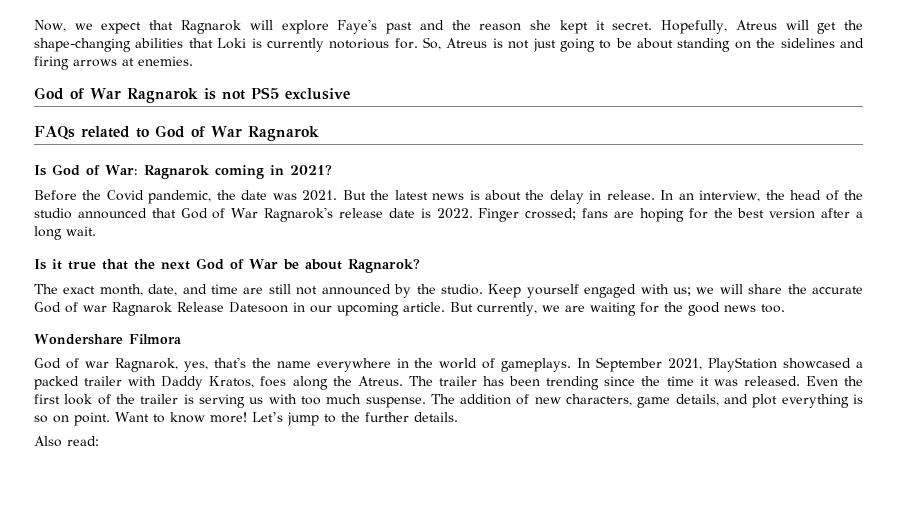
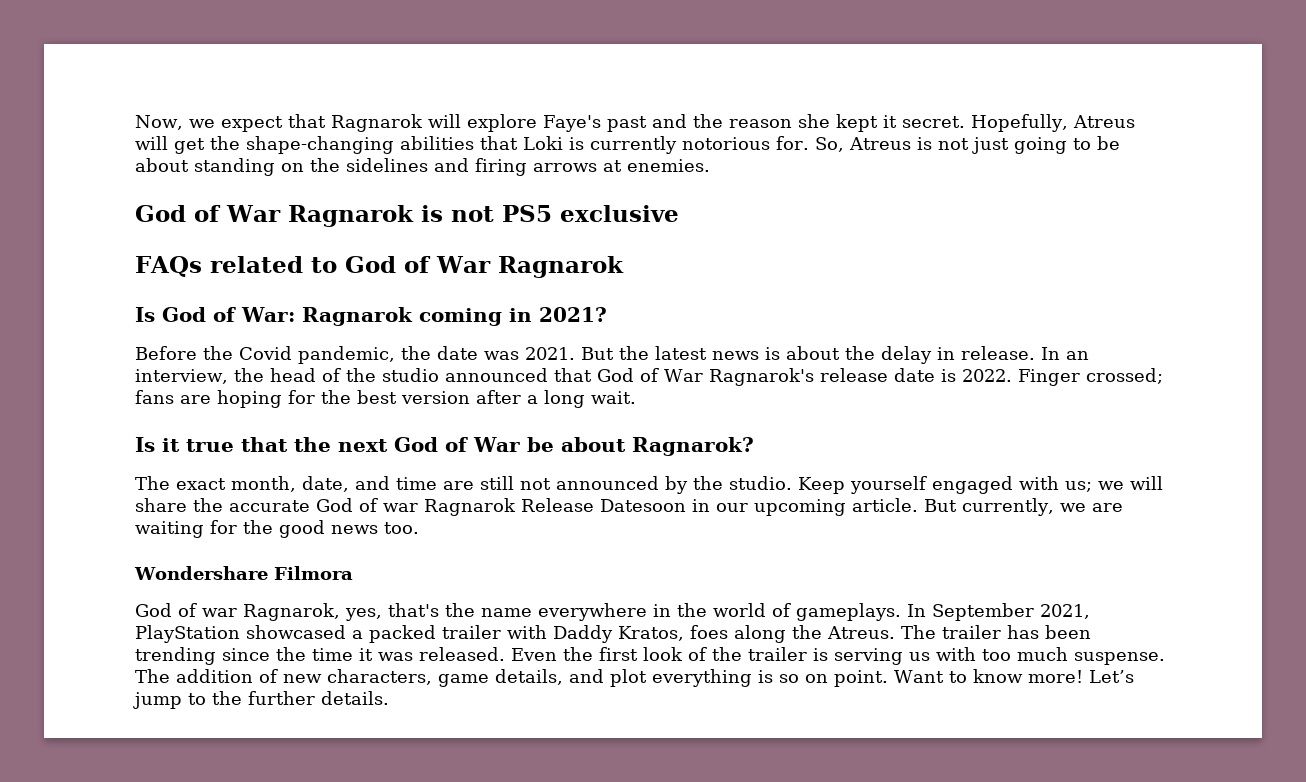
- Also read:

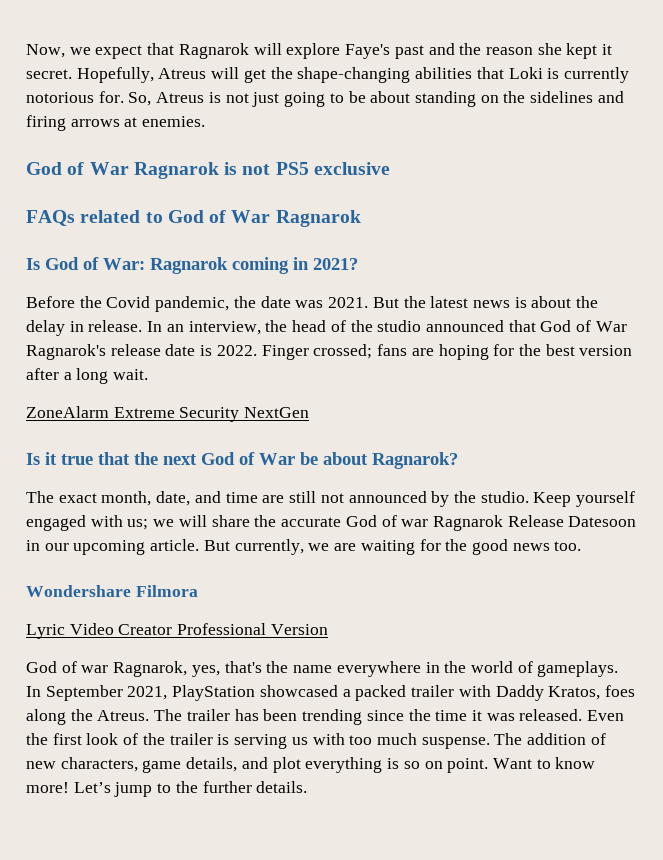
+ ZoneAlarm Extreme Security NextGen
+ Lyric Video Creator Professional Version

